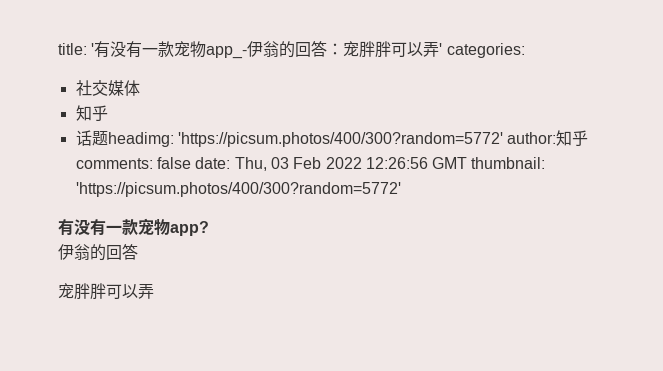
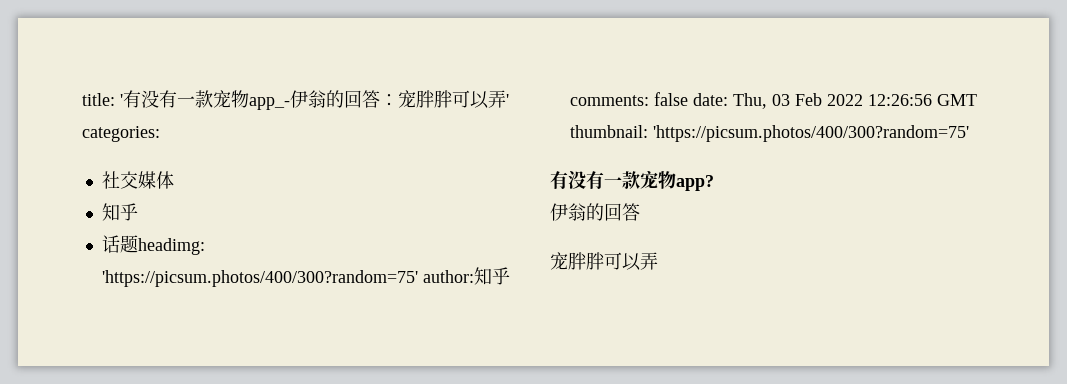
- 话题headimg: 'https://picsum.photos/400/300?random=5772' author:知乎comments: false date: Thu, 03 Feb 2022 12:26:56 GMT thumbnail: 'https://picsum.photos/400/300?random=5772'
+ 话题headimg: 'https://picsum.photos/400/300?random=75' author:知乎comments: false date: Thu, 03 Feb 2022 12:26:56 GMT thumbnail: 'https://picsum.photos/400/300?random=75'

